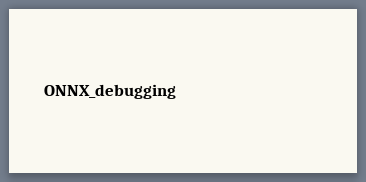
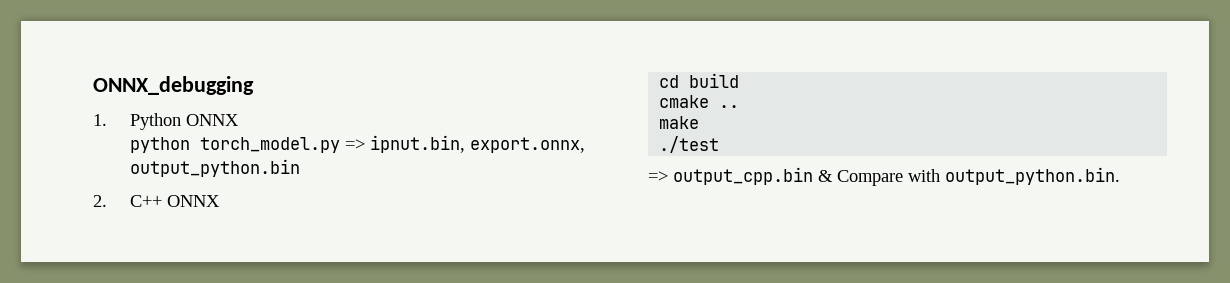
+ 1. Python ONNX
+ python torch_model.py => ipnut.bin, export.onnx, output_python.bin
+ 2. C++ ONNX
+ cd build
+ cmake ..
+ make
+ ./test
+ => output_cpp.bin & Compare with output_python.bin.

